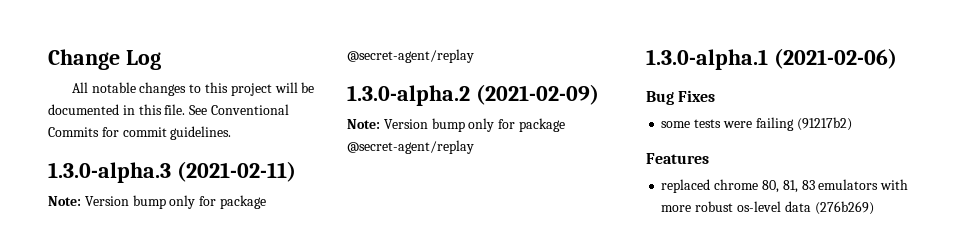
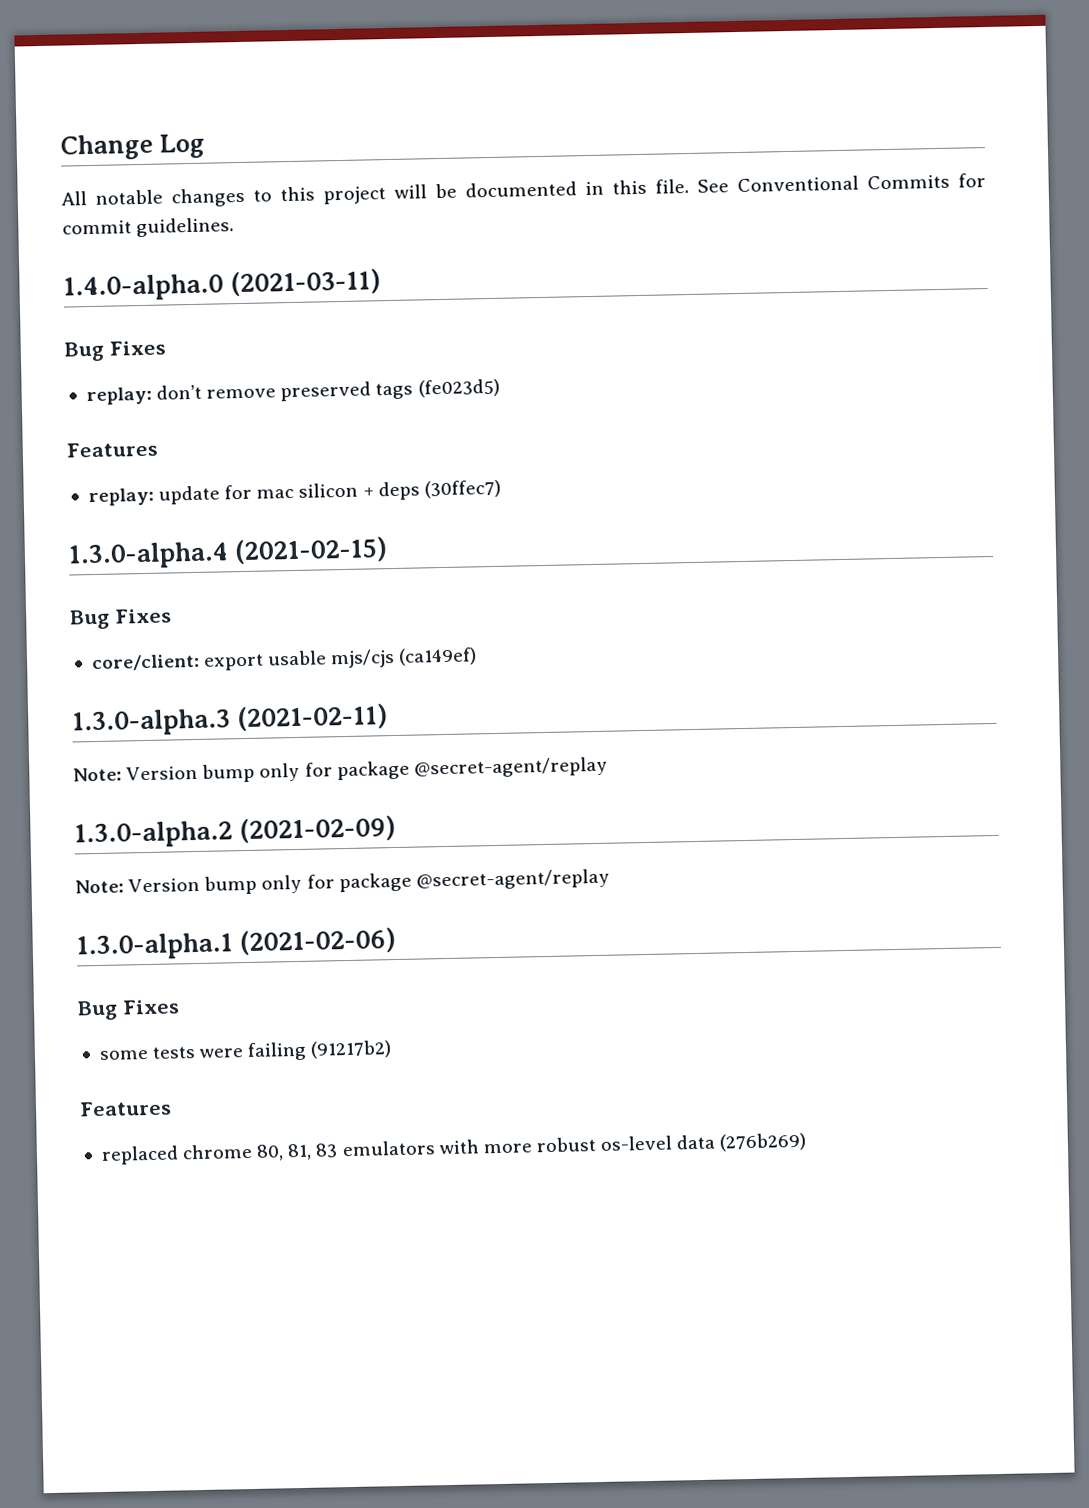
+ 1.4.0-alpha.0 (2021-03-11)
+ Bug Fixes
+ replay: don’t remove preserved tags (fe023d5)
+ Features
+ replay: update for mac silicon + deps (30ffec7)
+ 1.3.0-alpha.4 (2021-02-15)
+ Bug Fixes
+ core/client: export usable mjs/cjs (ca149ef)

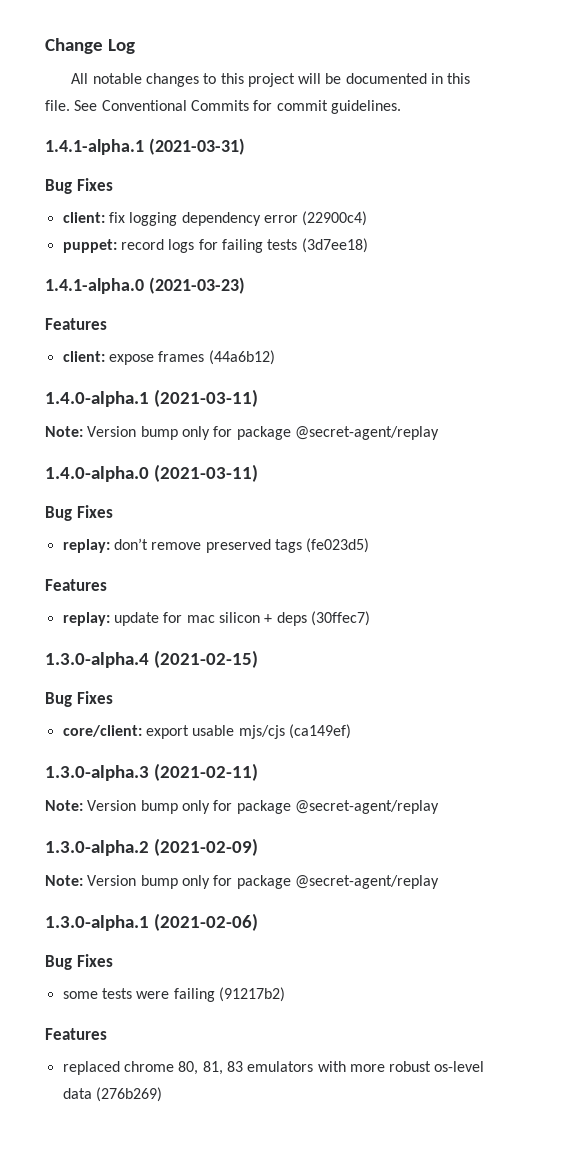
+ 1.4.1-alpha.1 (2021-03-31)
+ Bug Fixes
+ client: fix logging dependency error (22900c4)
+ puppet: record logs for failing tests (3d7ee18)
+ 1.4.1-alpha.0 (2021-03-23)
+ Features
+ client: expose frames (44a6b12)
+ 1.4.0-alpha.1 (2021-03-11)
+ Note: Version bump only for package @secret-agent/replay

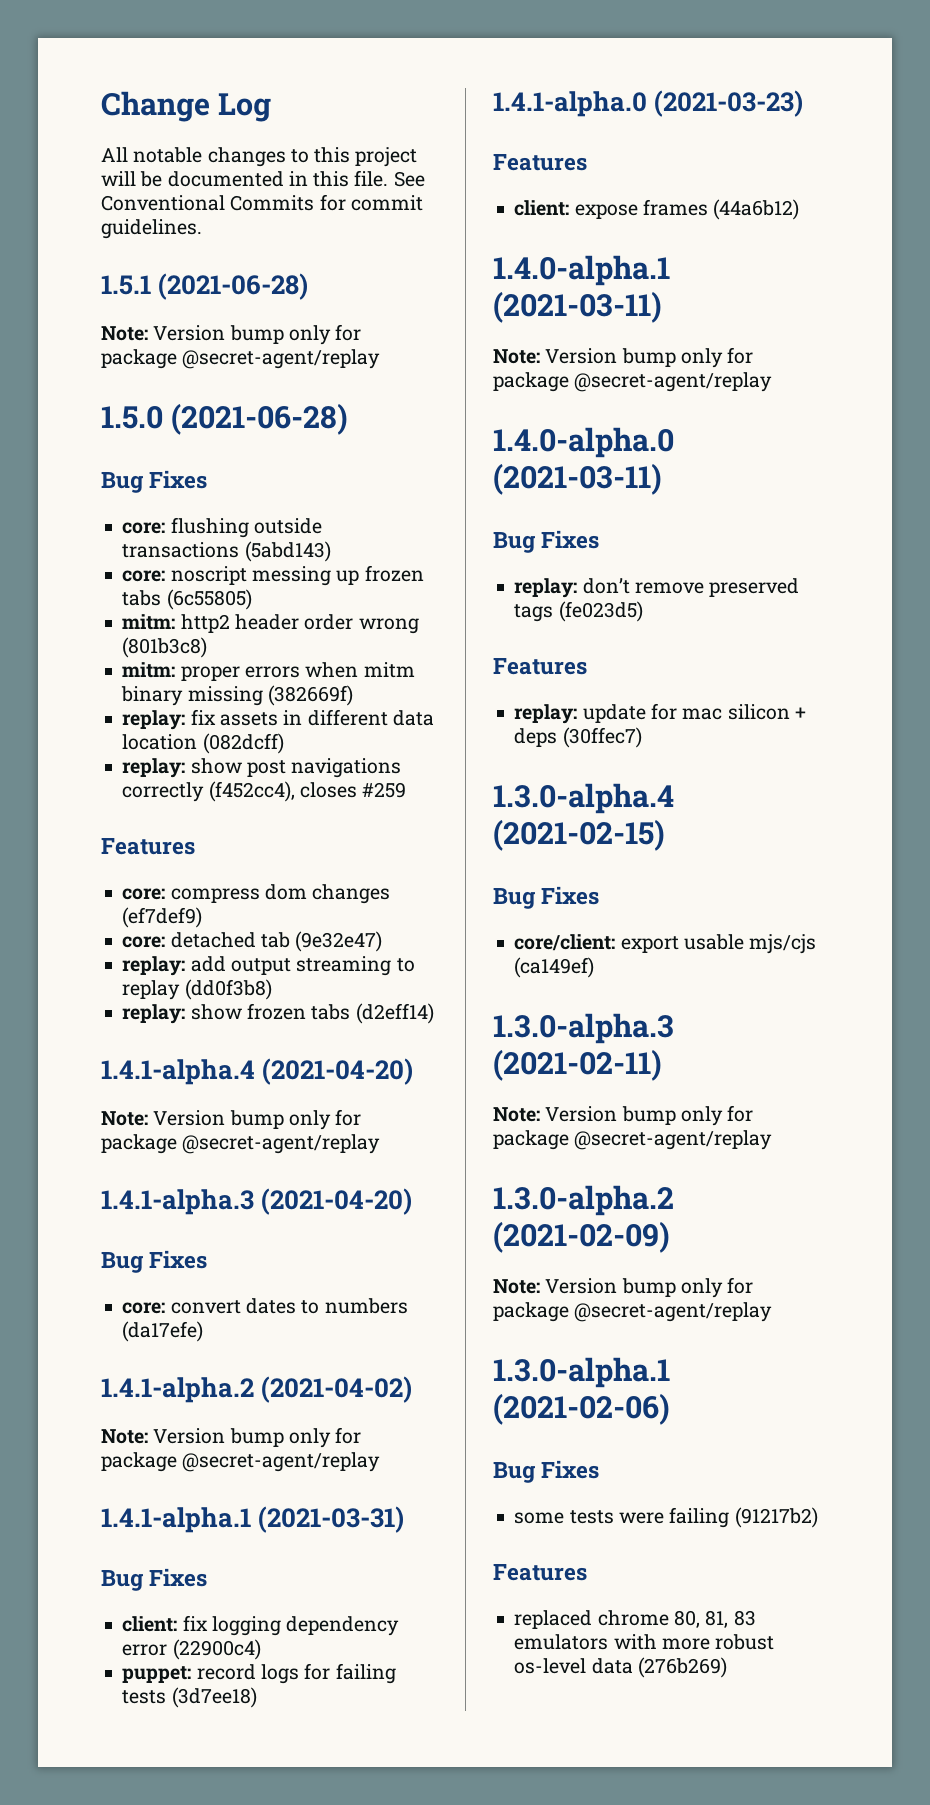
+ 1.5.1 (2021-06-28)
+ Note: Version bump only for package @secret-agent/replay
+ 1.5.0 (2021-06-28)
+ Bug Fixes
+ core: flushing outside transactions (5abd143)
+ core: noscript messing up frozen tabs (6c55805)
+ mitm: http2 header order wrong (801b3c8)
+ mitm: proper errors when mitm binary missing (382669f)
+ replay: fix assets in different data location (082dcff)
+ replay: show post navigations correctly (f452cc4), closes #259
+ Features
+ core: compress dom changes (ef7def9)
+ core: detached tab (9e32e47)
+ replay: add output streaming to replay (dd0f3b8)
+ replay: show frozen tabs (d2eff14)
+ 1.4.1-alpha.4 (2021-04-20)
+ Note: Version bump only for package @secret-agent/replay
+ 1.4.1-alpha.3 (2021-04-20)
+ Bug Fixes
+ core: convert dates to numbers (da17efe)
+ 1.4.1-alpha.2 (2021-04-02)
+ Note: Version bump only for package @secret-agent/replay

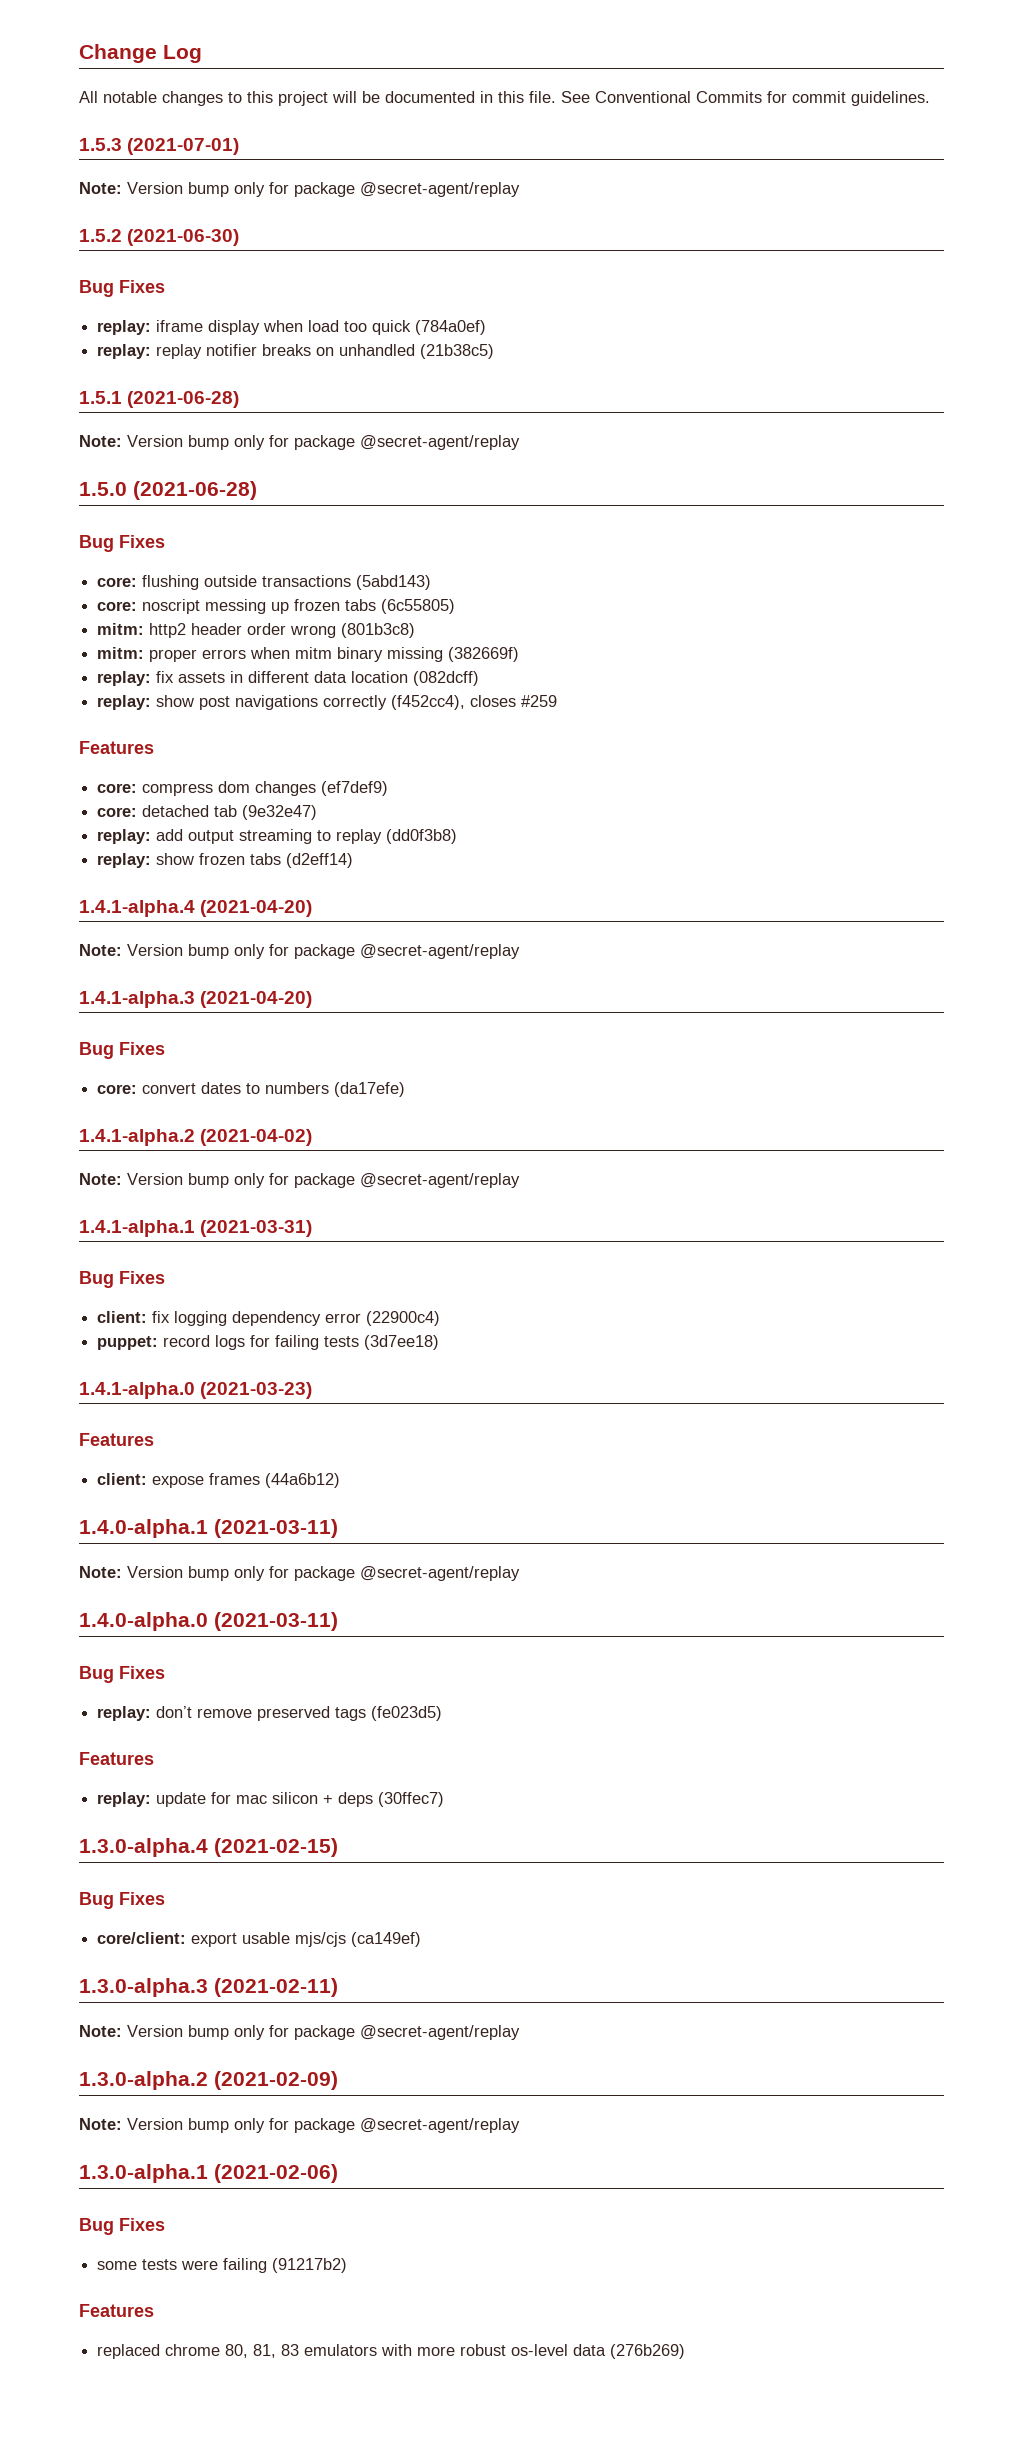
+ 1.5.3 (2021-07-01)
+ Note: Version bump only for package @secret-agent/replay
+ 1.5.2 (2021-06-30)
+ Bug Fixes
+ replay: iframe display when load too quick (784a0ef)
+ replay: replay notifier breaks on unhandled (21b38c5)

